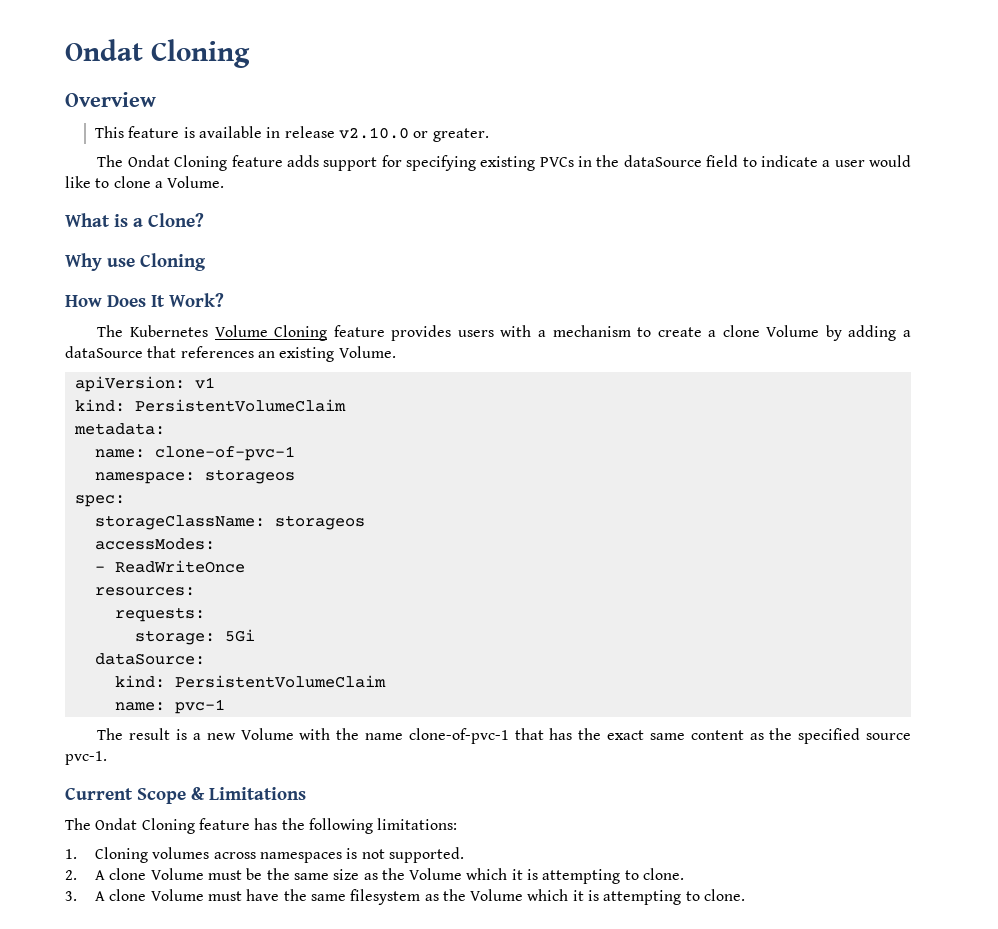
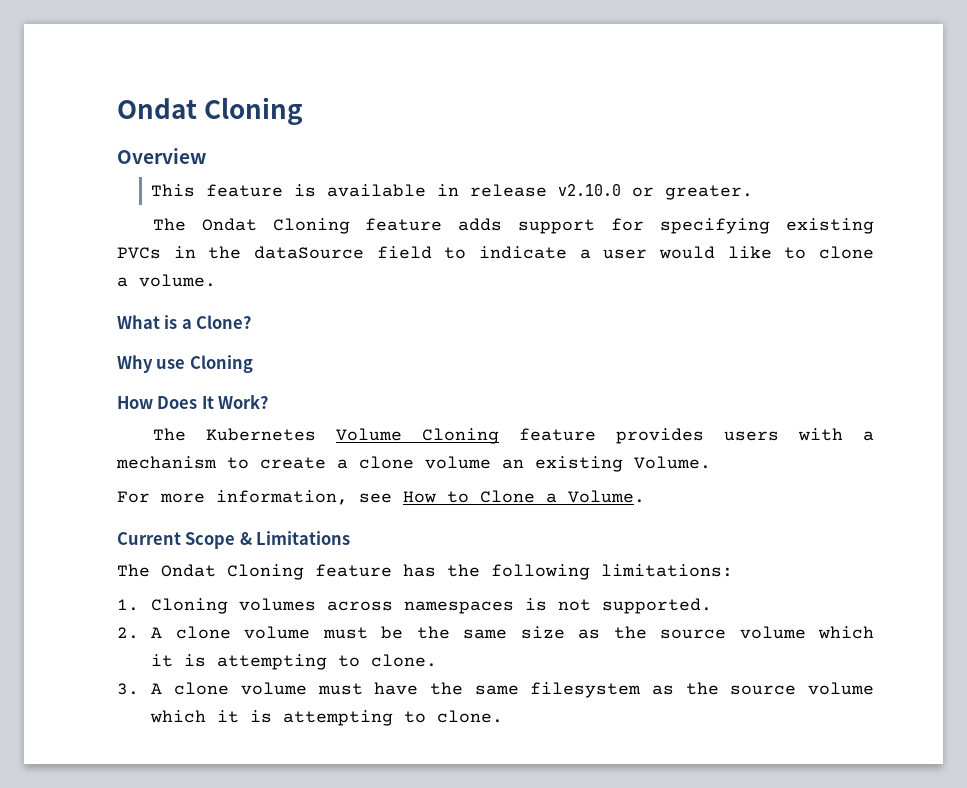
- The Ondat Cloning feature adds support for specifying existing PVCs in the dataSource field to indicate a user would like to clone a Volume.
+ The Ondat Cloning feature adds support for specifying existing PVCs in the dataSource field to indicate a user would like to clone a volume.
- The Kubernetes Volume Cloning feature provides users with a mechanism to create a clone Volume by adding a dataSource that references an existing Volume.
- apiVersion: v1
- kind: PersistentVolumeClaim
- metadata:
- name: clone-of-pvc-1
- namespace: storageos
- spec:
- storageClassName: storageos
- accessModes:
- - ReadWriteOnce
- resources:
- requests:
- storage: 5Gi
- dataSource:
- kind: PersistentVolumeClaim
- name: pvc-1
- The result is a new Volume with the name clone-of-pvc-1 that has the exact same content as the specified source pvc-1.
+ The Kubernetes Volume Cloning feature provides users with a mechanism to create a clone volume an existing Volume.
+ For more information, see How to Clone a Volume.
- 2. A clone Volume must be the same size as the Volume which it is attempting to clone.
+ 2. A clone volume must be the same size as the source volume which it is attempting to clone.
- 3. A clone Volume must have the same filesystem as the Volume which it is attempting to clone.
+ 3. A clone volume must have the same filesystem as the source volume which it is attempting to clone.

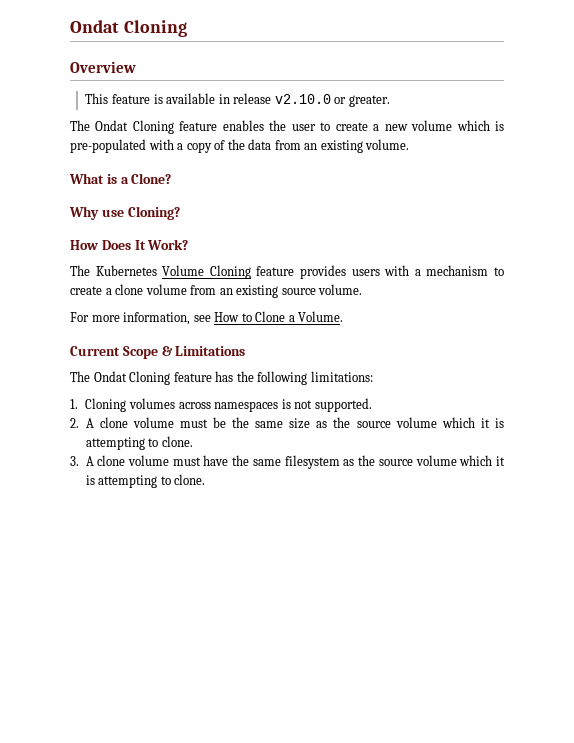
- The Ondat Cloning feature adds support for specifying existing PVCs in the dataSource field to indicate a user would like to clone a volume.
+ The Ondat Cloning feature enables the user to create a new volume which is pre-populated with a copy of the data from an existing volume.
- Why use Cloning
+ Why use Cloning?
- The Kubernetes Volume Cloning feature provides users with a mechanism to create a clone volume an existing Volume.
+ The Kubernetes Volume Cloning feature provides users with a mechanism to create a clone volume from an existing source volume.

